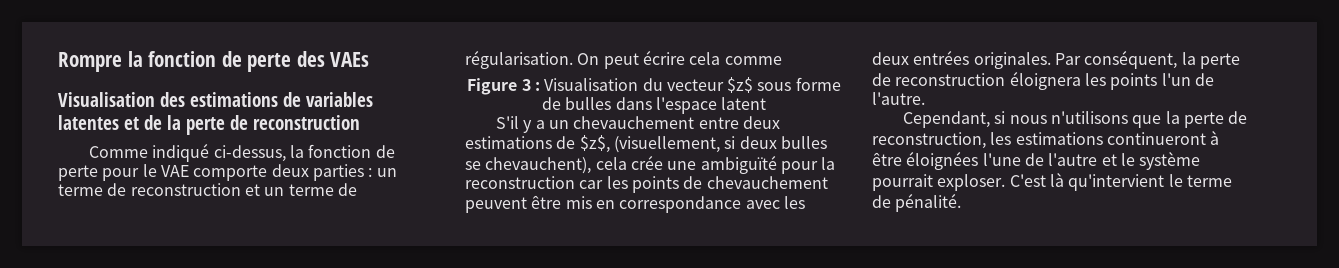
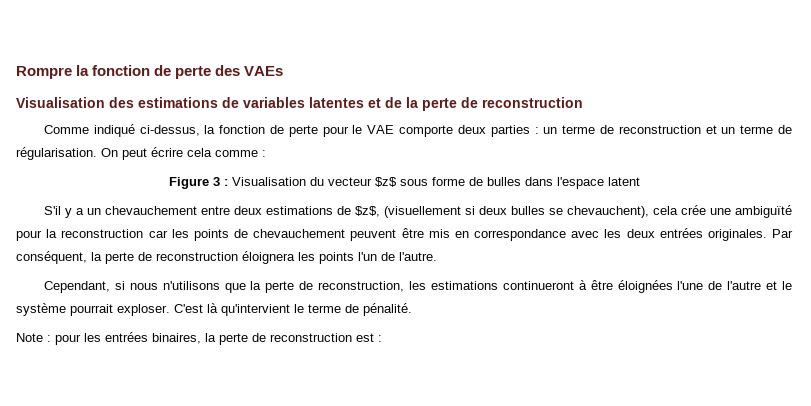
- On peut écrire cela comme
+ On peut écrire cela comme :
- S'il y a un chevauchement entre deux estimations de $z$, (visuellement, si deux bulles se chevauchent), cela crée une ambiguïté pour la reconstruction car les points de chevauchement peuvent être mis en correspondance avec les deux entrées originales.
+ S'il y a un chevauchement entre deux estimations de $z$, (visuellement si deux bulles se chevauchent), cela crée une ambiguïté pour la reconstruction car les points de chevauchement peuvent être mis en correspondance avec les deux entrées originales.
+ Note : pour les entrées binaires, la perte de reconstruction est :

